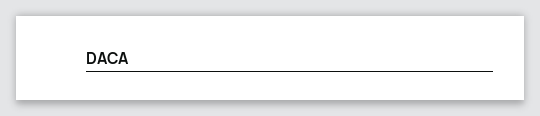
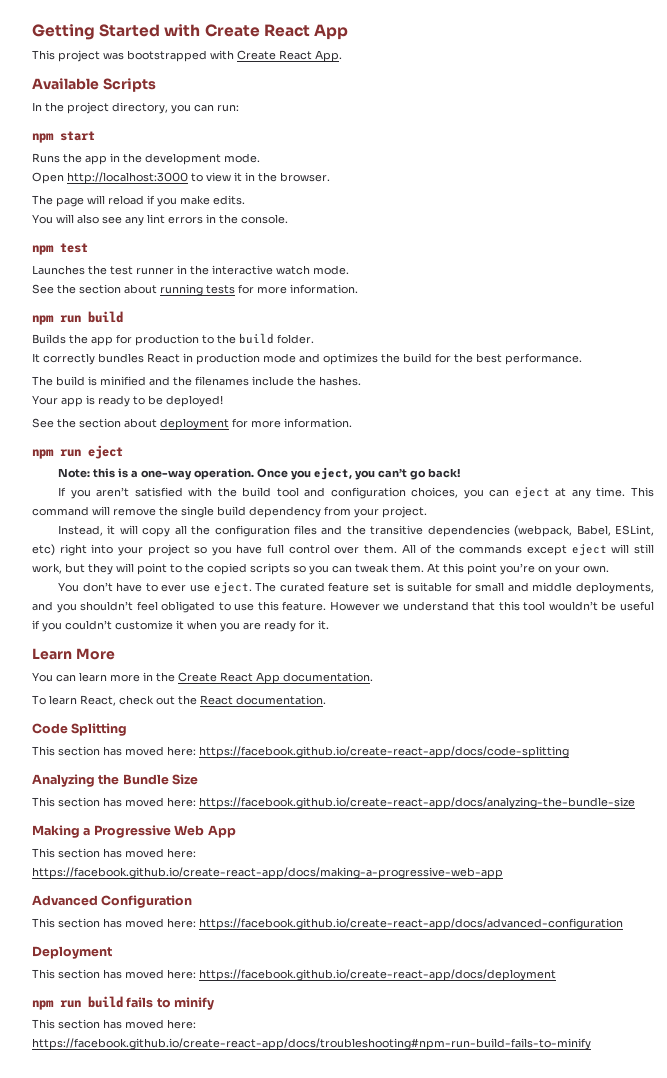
- DACA
+ Getting Started with Create React App
+ This project was bootstrapped with Create React App.
+ Available Scripts
+ In the project directory, you can run:
+ npm start
+ Runs the app in the development mode.
+ Open http://localhost:3000 to view it in the browser.
+ The page will reload if you make edits.
+ You will also see any lint errors in the console.
+ npm test
+ Launches the test runner in the interactive watch mode.
+ See the section about running tests for more information.
+ npm run build
+ Builds the app for production to the build folder.
+ It correctly bundles React in production mode and optimizes the build for the best performance.
+ The build is minified and the filenames include the hashes.
+ Your app is ready to be deployed!
+ See the section about deployment for more information.
+ npm run eject
+ Note: this is a one-way operation. Once you eject, you can’t go back!
+ If you aren’t satisfied with the build tool and configuration choices, you can eject at any time. This command will remove the single build dependency from your project.
+ Instead, it will copy all the configuration files and the transitive dependencies (webpack, Babel, ESLint, etc) right into your project so you have full control over them. All of the commands except eject will still work, but they will point to the copied scripts so you can tweak them. At this point you’re on your own.
+ You don’t have to ever use eject. The curated feature set is suitable for small and middle deployments, and you shouldn’t feel obligated to use this feature. However we understand that this tool wouldn’t be useful if you couldn’t customize it when you are ready for it.
+ Learn More
+ You can learn more in the Create React App documentation.
+ To learn React, check out the React documentation.
+ Code Splitting
+ This section has moved here: https://facebook.github.io/create-react-app/docs/code-splitting
+ Analyzing the Bundle Size
+ This section has moved here: https://facebook.github.io/create-react-app/docs/analyzing-the-bundle-size
+ Making a Progressive Web App
+ This section has moved here: https://facebook.github.io/create-react-app/docs/making-a-progressive-web-app
+ Advanced Configuration
+ This section has moved here: https://facebook.github.io/create-react-app/docs/advanced-configuration
+ Deployment
+ This section has moved here: https://facebook.github.io/create-react-app/docs/deployment
+ npm run build fails to minify
+ This section has moved here: https://facebook.github.io/create-react-app/docs/troubleshooting#npm-run-build-fails-to-minify

